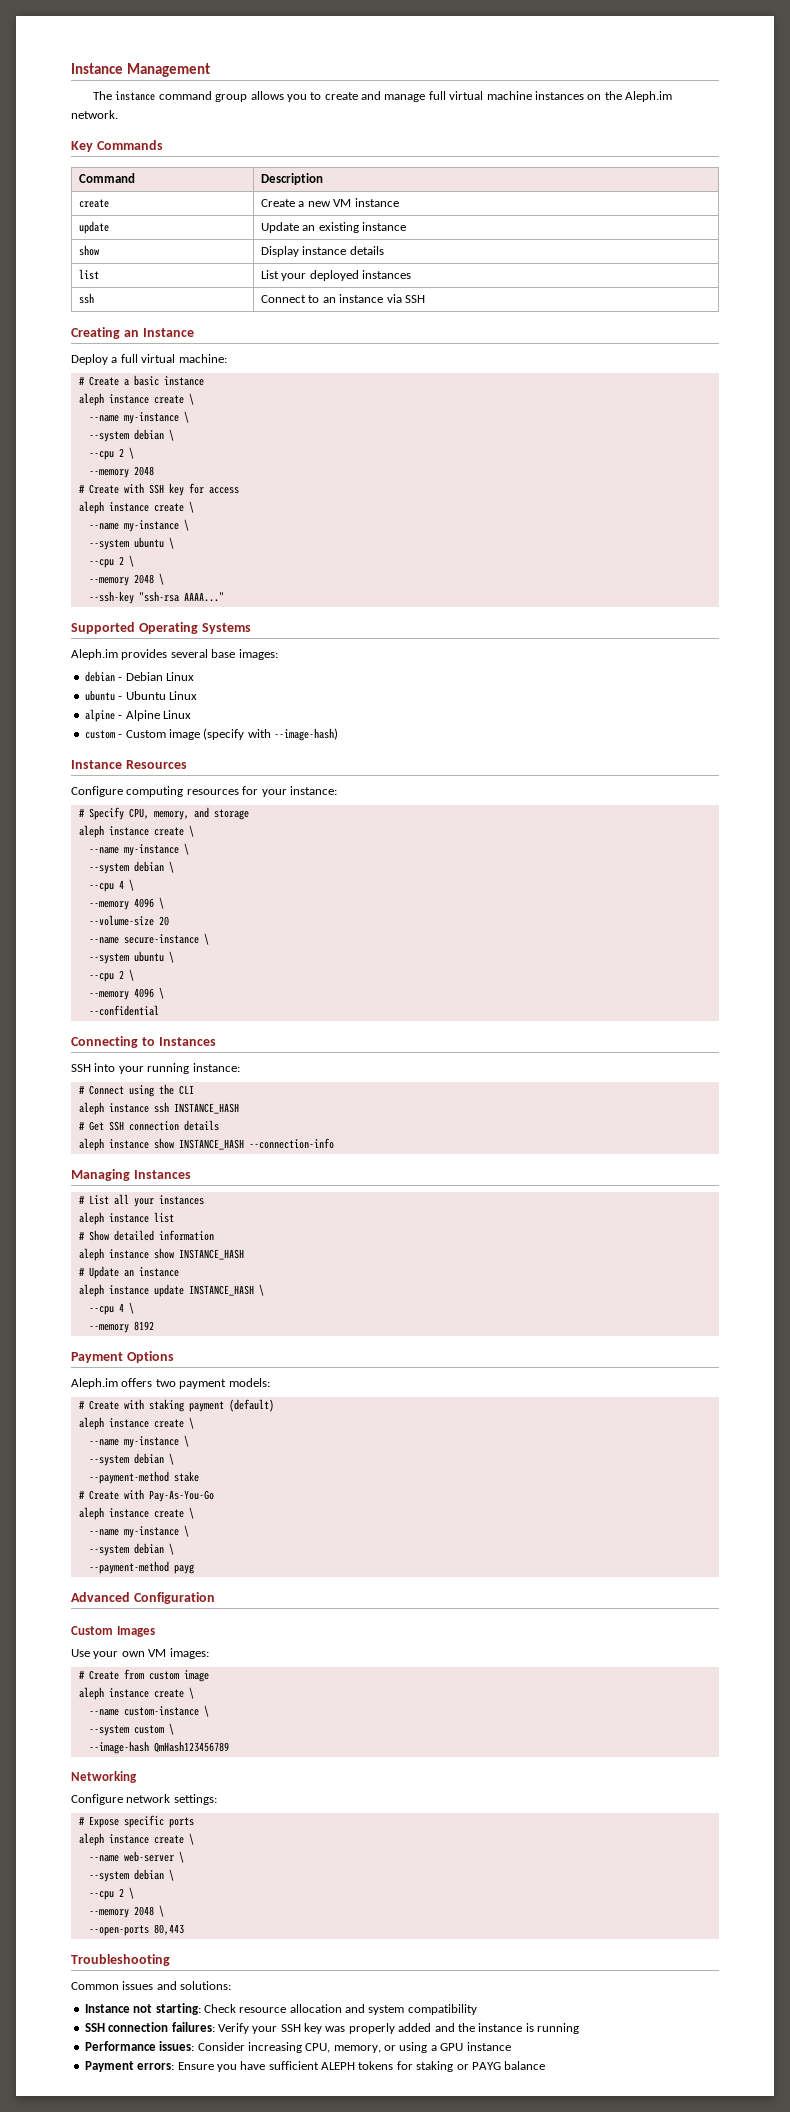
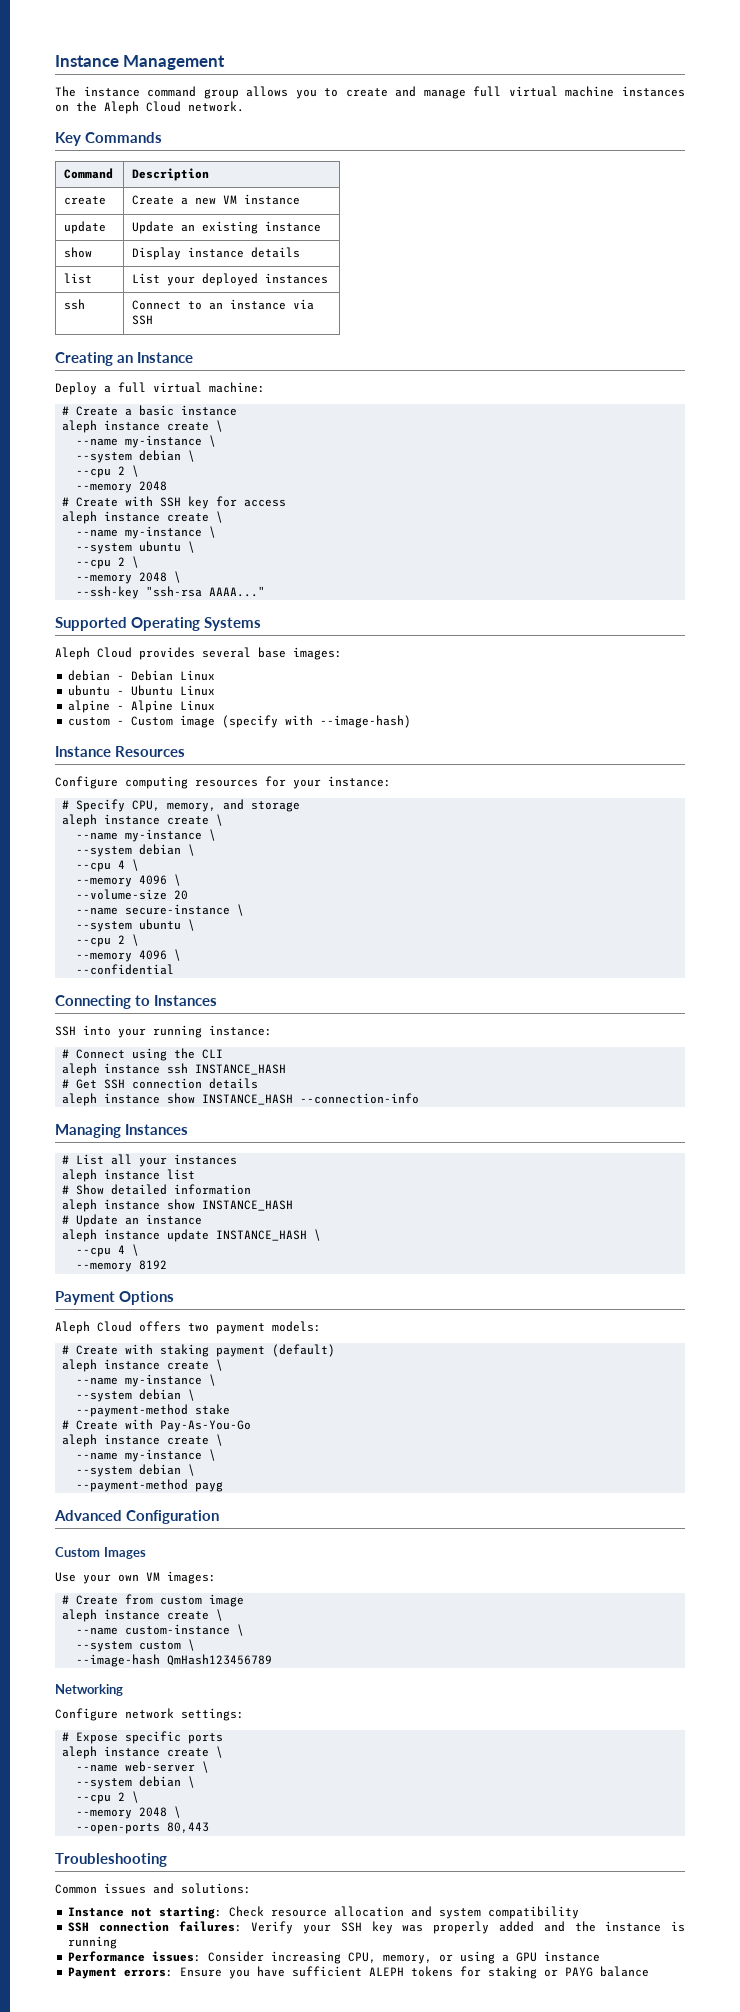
- The instance command group allows you to create and manage full virtual machine instances on the Aleph.im network.
+ The instance command group allows you to create and manage full virtual machine instances on the Aleph Cloud network.
- Aleph.im provides several base images:
+ Aleph Cloud provides several base images:
- Aleph.im offers two payment models:
+ Aleph Cloud offers two payment models:

